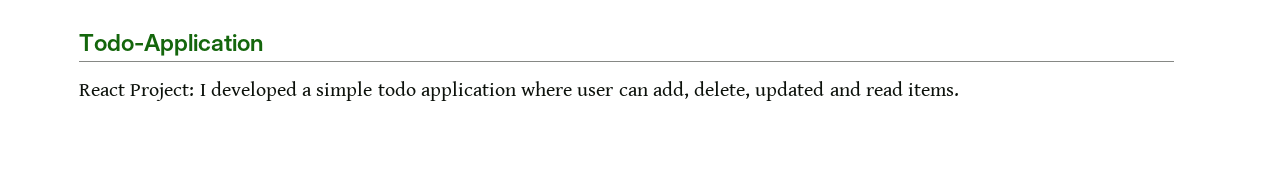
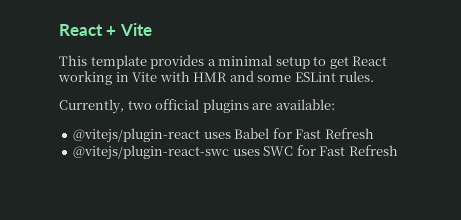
- Todo-Application
- React Project: I developed a simple todo application where user can add, delete, updated and read items.
+ React + Vite
+ This template provides a minimal setup to get React working in Vite with HMR and some ESLint rules.
+ Currently, two official plugins are available:
+ @vitejs/plugin-react uses Babel for Fast Refresh
+ @vitejs/plugin-react-swc uses SWC for Fast Refresh

